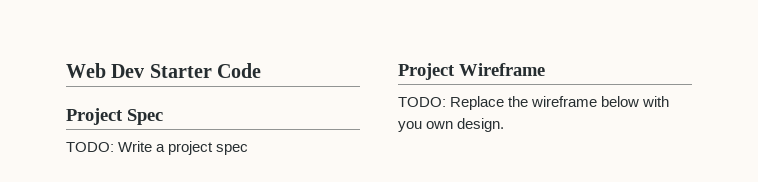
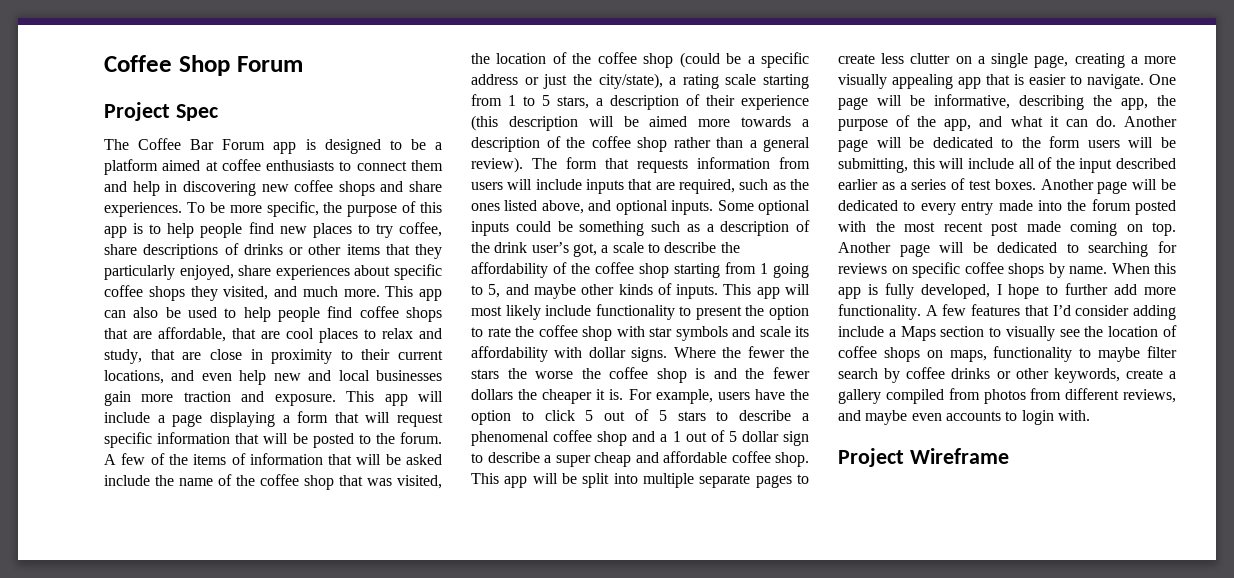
- Web Dev Starter Code
+ Coffee Shop Forum
  Project Spec
- TODO: Write a project spec
+ The Coffee Bar Forum app is designed to be a platform aimed at coffee enthusiasts to connect them and help in discovering new coffee shops and share experiences. To be more specific, the purpose of this app is to help people find new places to try coffee, share descriptions of drinks or other items that they particularly enjoyed, share experiences about specific coffee shops they visited, and much more. This app can also be used to help people find coffee shops that are affordable, that are cool places to relax and study, that are close in proximity to their current locations, and even help new and local businesses gain more traction and exposure. This app will include a page displaying a form that will request specific information that will be posted to the forum. A few of the items of information that will be asked include the name of the coffee shop that was visited, the location of the coffee shop (could be a specific address or just the city/state), a rating scale starting from 1 to 5 stars, a description of their experience (this description will be aimed more towards a description of the coffee shop rather than a general review). The form that requests information from users will include inputs that are required, such as the ones listed above, and optional inputs. Some optional inputs could be something such as a description of the drink user’s got, a scale to describe the affordability of the coffee shop starting from 1 going to 5, and maybe other kinds of inputs. This app will most likely include functionality to present the option to rate the coffee shop with star symbols and scale its affordability with dollar signs. Where the fewer the stars the worse the coffee shop is and the fewer dollars the cheaper it is. For example, users have the option to click 5 out of 5 stars to describe a phenomenal coffee shop and a 1 out of 5 dollar sign to describe a super cheap and affordable coffee shop. This app will be split into multiple separate pages to create less clutter on a single page, creating a more visually appealing app that is easier to navigate. One page will be informative, describing the app, the purpose of the app, and what it can do. Another page will be dedicated to the form users will be submitting, this will include all of the input described earlier as a series of test boxes. Another page will be dedicated to every entry made into the forum posted with the most recent post made coming on top. Another page will be dedicated to searching for reviews on specific coffee shops by name. When this app is fully developed, I hope to further add more functionality. A few features that I’d consider adding include a Maps section to visually see the location of coffee shops on maps, functionality to maybe filter search by coffee drinks or other keywords, create a gallery compiled from photos from different reviews, and maybe even accounts to login with.
  Project Wireframe
- TODO: Replace the wireframe below with you own design.

